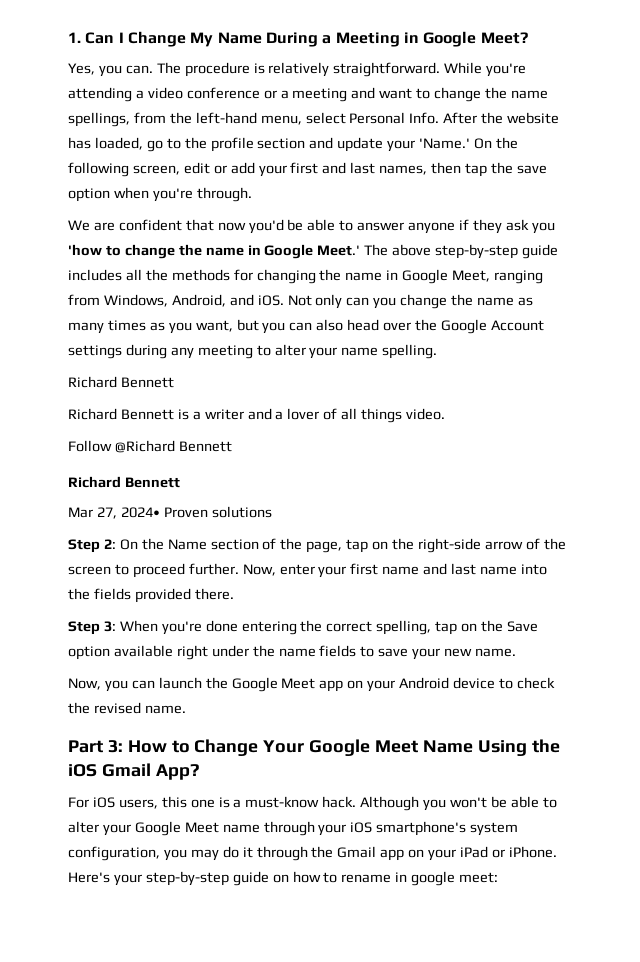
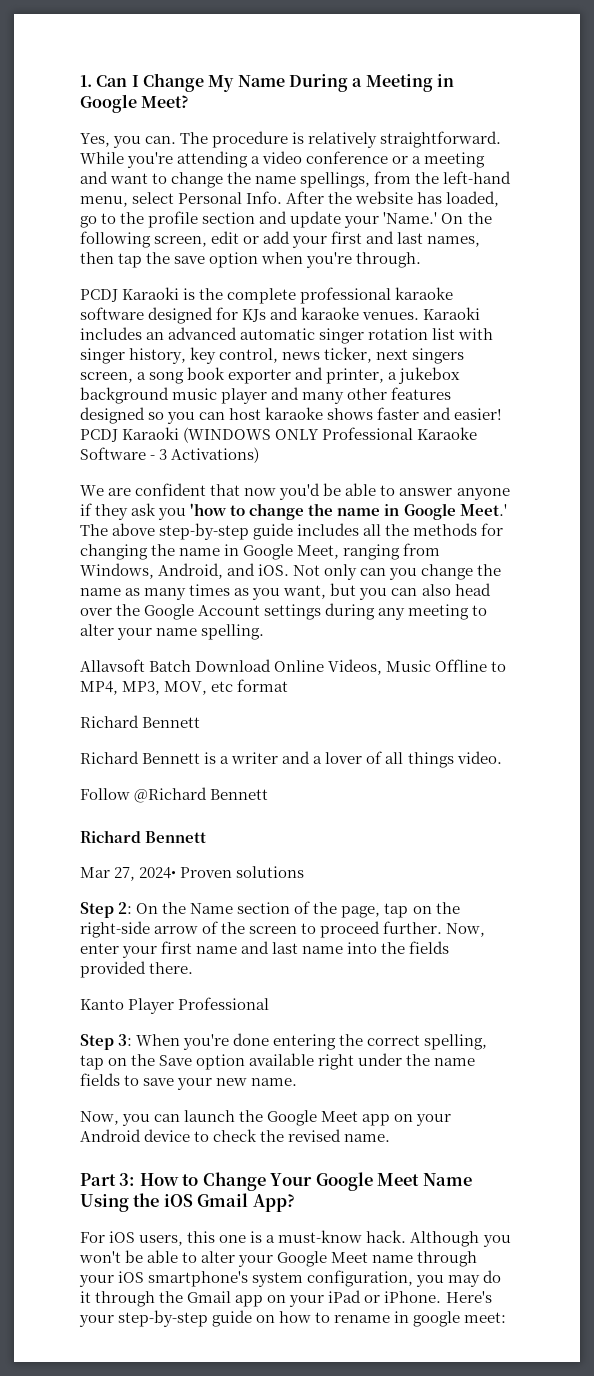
+ PCDJ Karaoki is the complete professional karaoke software designed for KJs and karaoke venues. Karaoki includes an advanced automatic singer rotation list with singer history, key control, news ticker, next singers screen, a song book exporter and printer, a jukebox background music player and many other features designed so you can host karaoke shows faster and easier! PCDJ Karaoki (WINDOWS ONLY Professional Karaoke Software - 3 Activations)
+ Allavsoft Batch Download Online Videos, Music Offline to MP4, MP3, MOV, etc format
+ Kanto Player Professional

